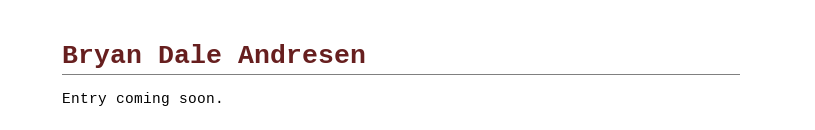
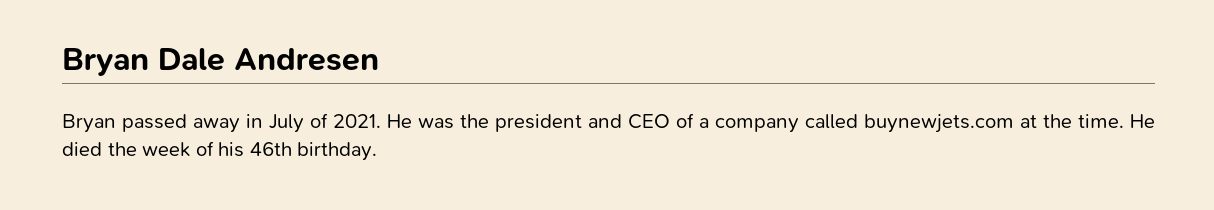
- Entry coming soon.
+ Bryan passed away in July of 2021. He was the president and CEO of a company called buynewjets.com at the time. He died the week of his 46th birthday.

